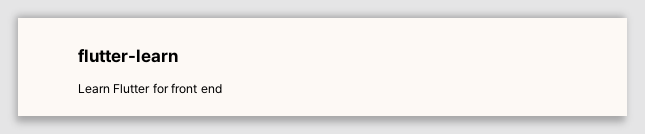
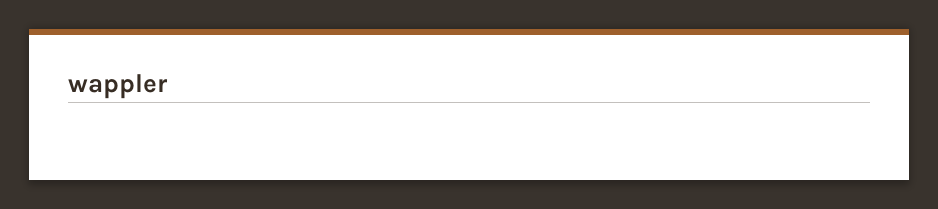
- flutter-learn
- Learn Flutter for front end
+ wappler

